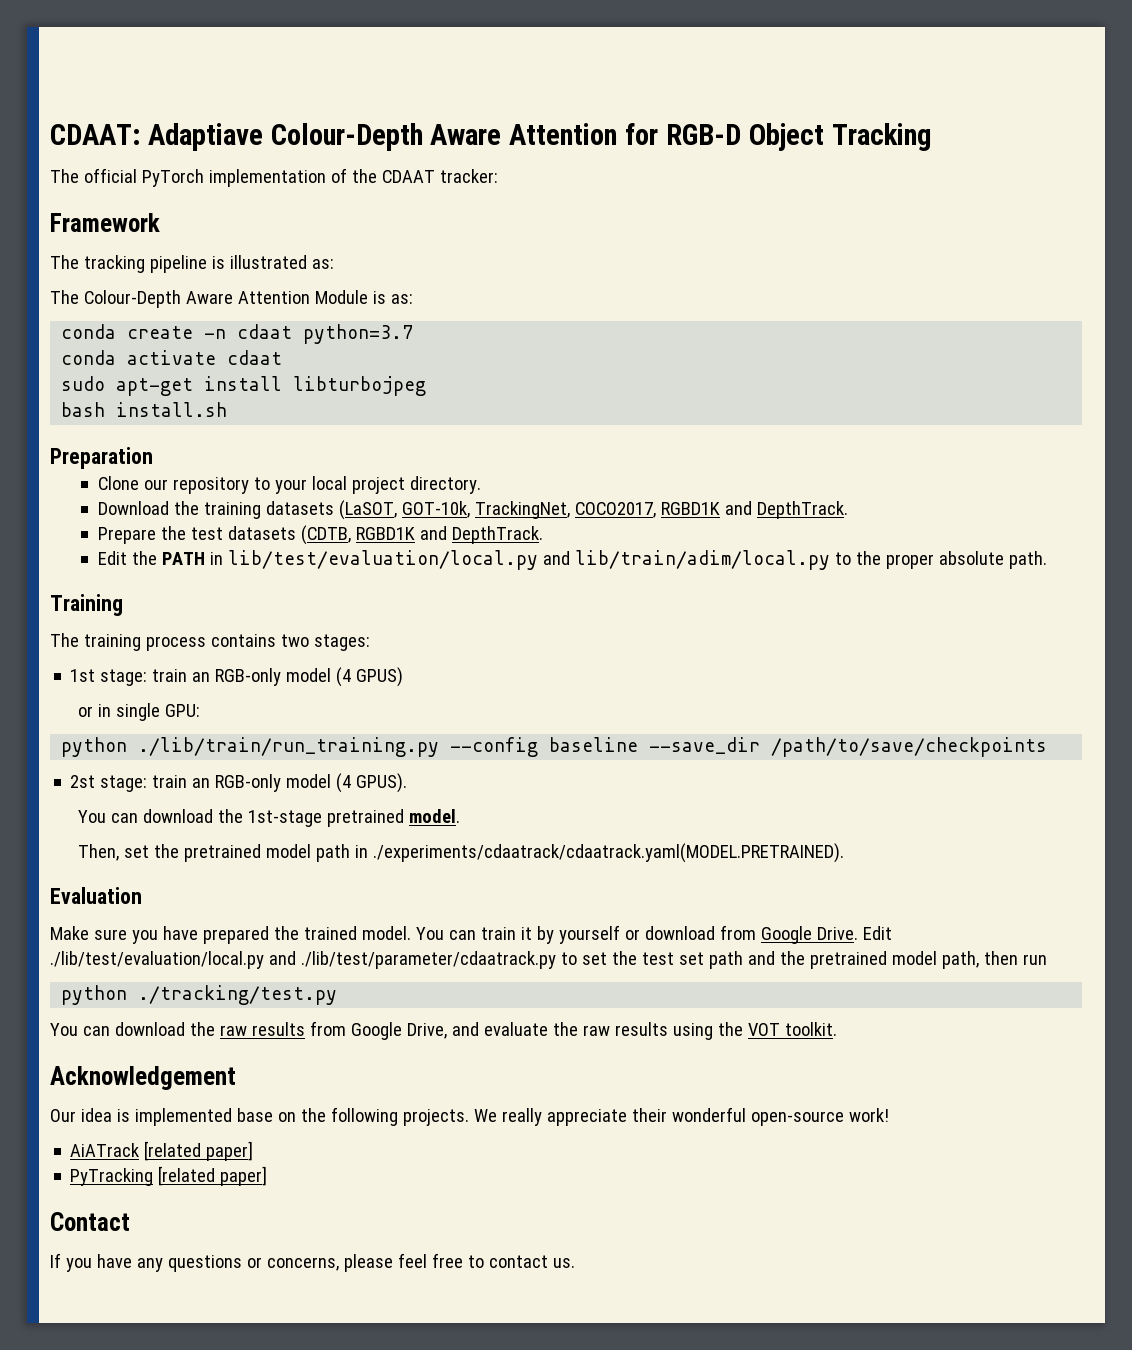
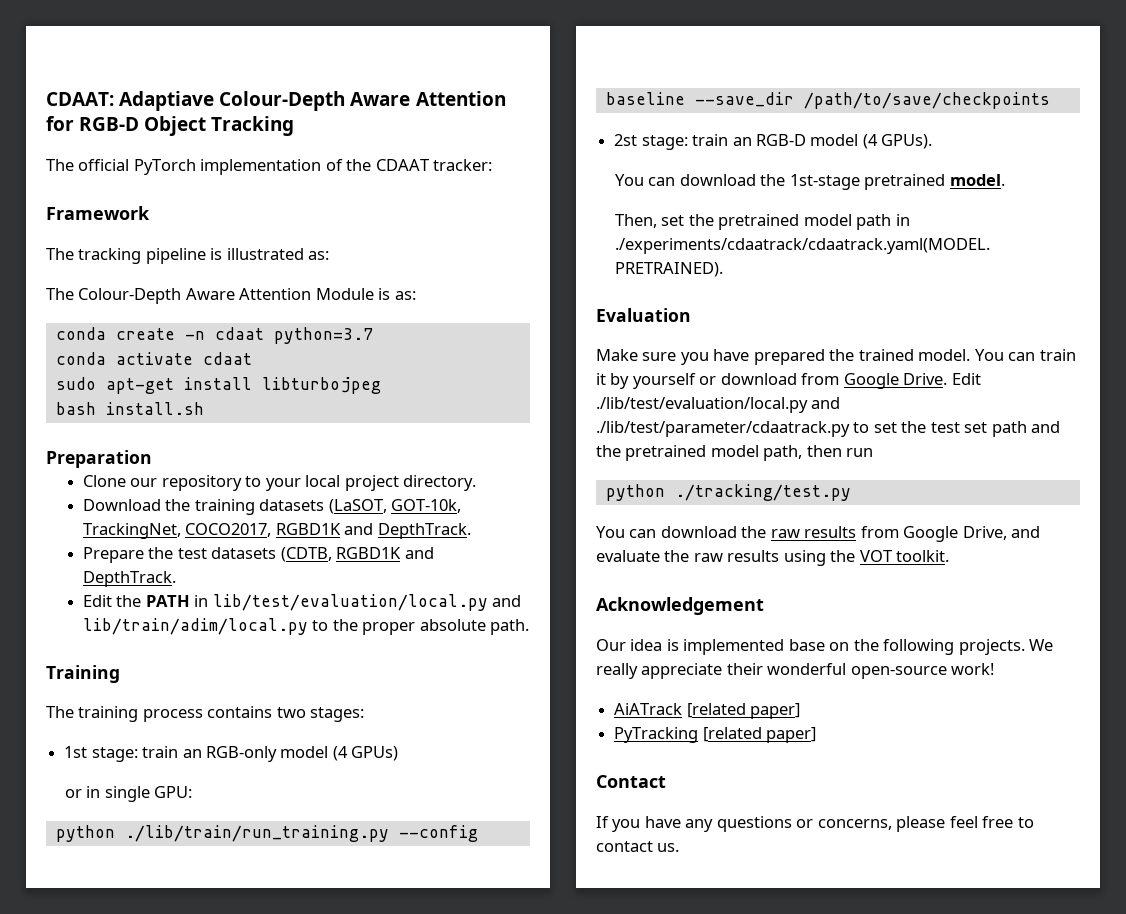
- 1st stage: train an RGB-only model (4 GPUS)
+ 1st stage: train an RGB-only model (4 GPUs)
- 2st stage: train an RGB-only model (4 GPUS).
+ 2st stage: train an RGB-D model (4 GPUs).

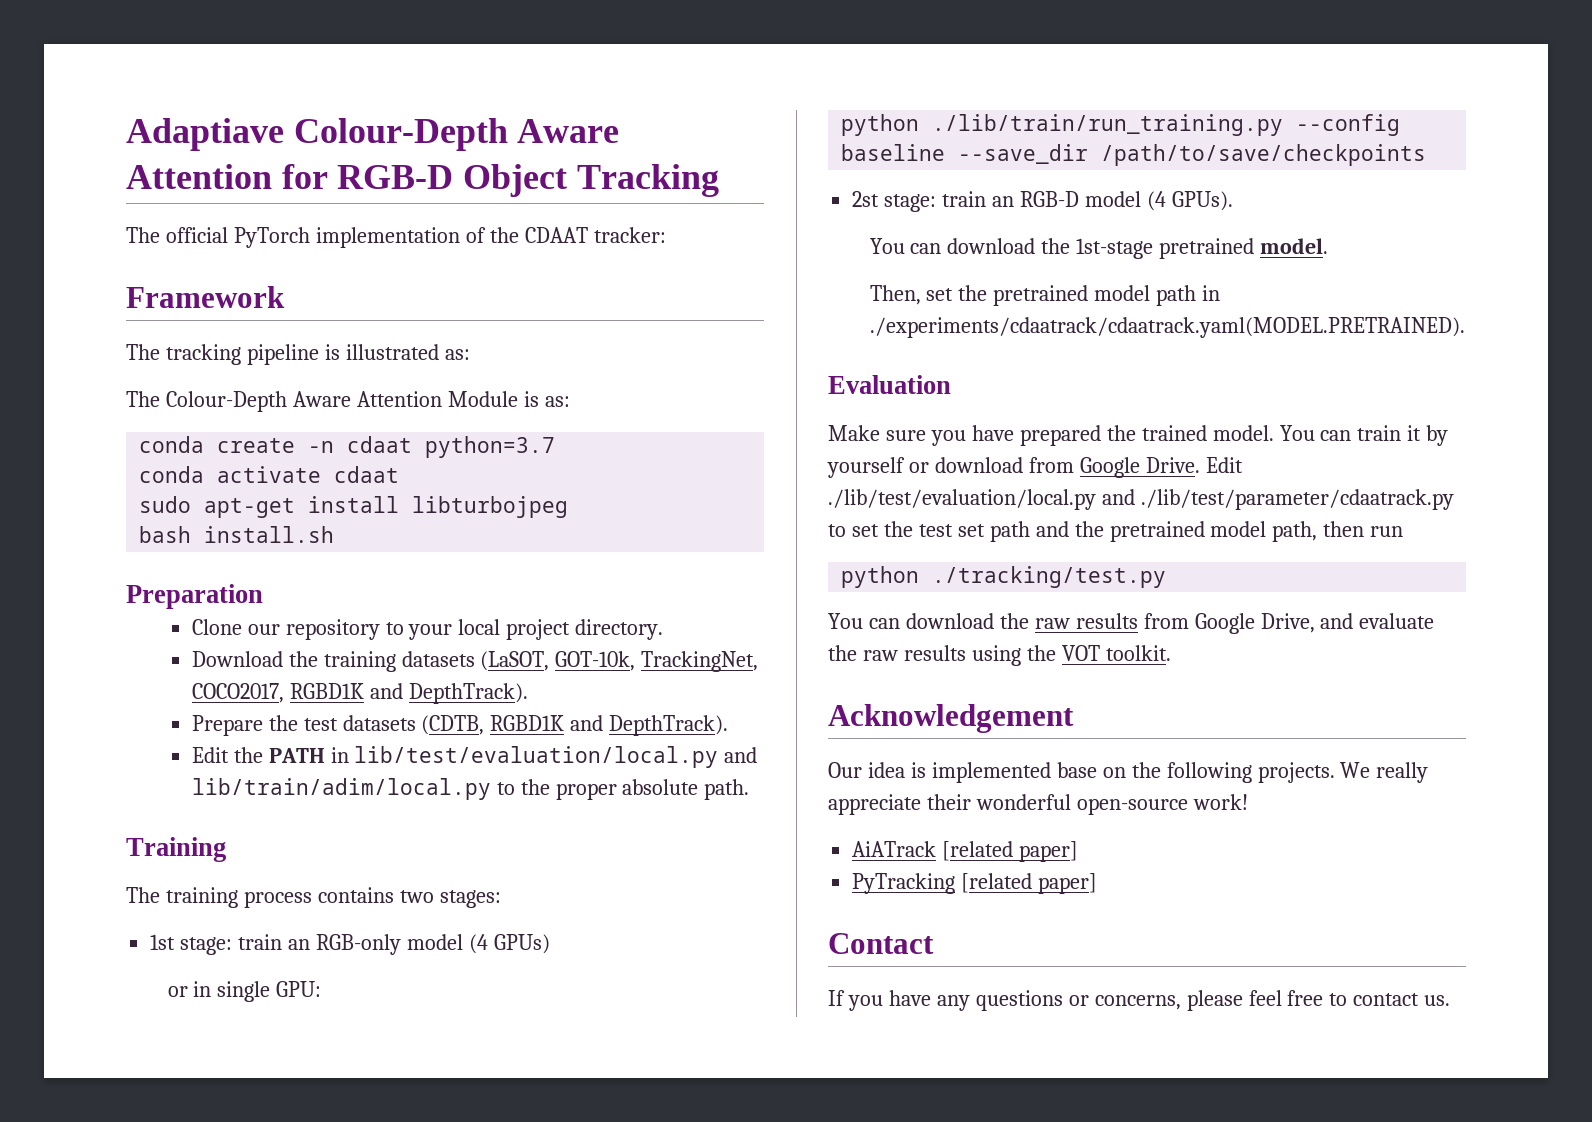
- CDAAT: Adaptiave Colour-Depth Aware Attention for RGB-D Object Tracking
+ Adaptiave Colour-Depth Aware Attention for RGB-D Object Tracking
- Download the training datasets (LaSOT, GOT-10k, TrackingNet, COCO2017, RGBD1K and DepthTrack.
+ Download the training datasets (LaSOT, GOT-10k, TrackingNet, COCO2017, RGBD1K and DepthTrack).
- Prepare the test datasets (CDTB, RGBD1K and DepthTrack.
+ Prepare the test datasets (CDTB, RGBD1K and DepthTrack).

